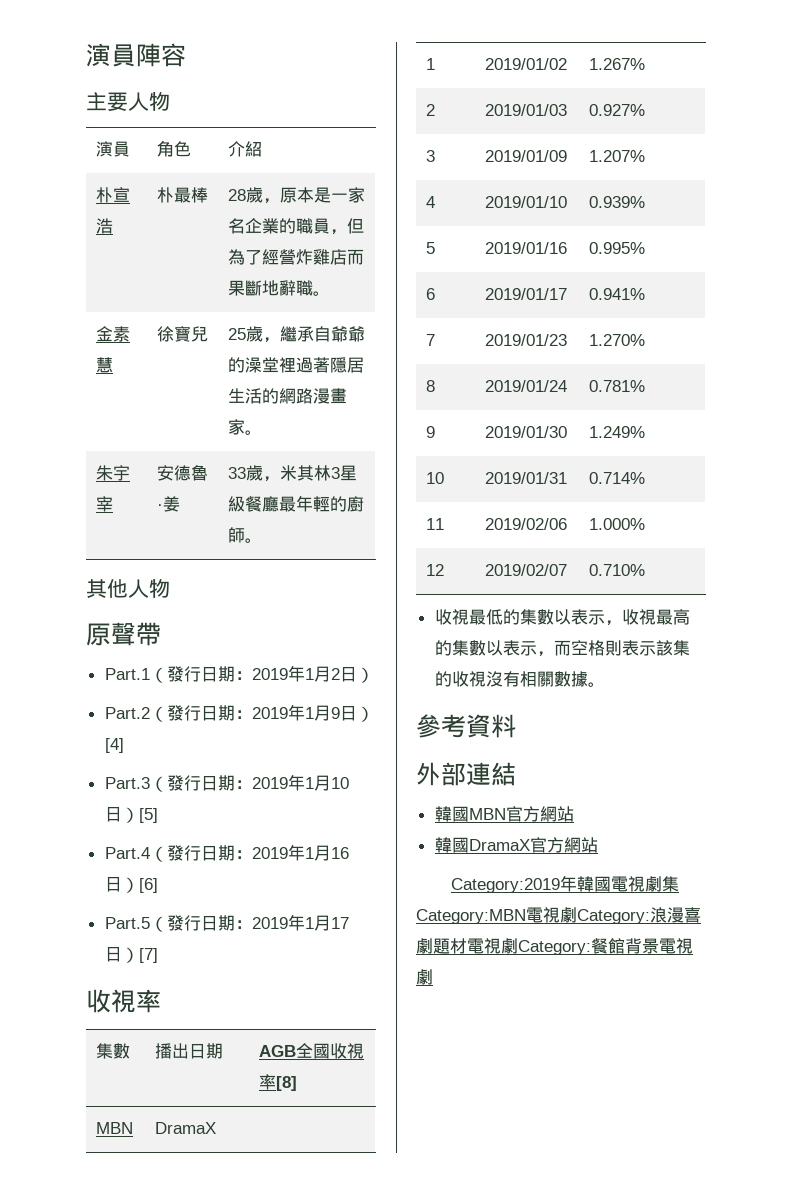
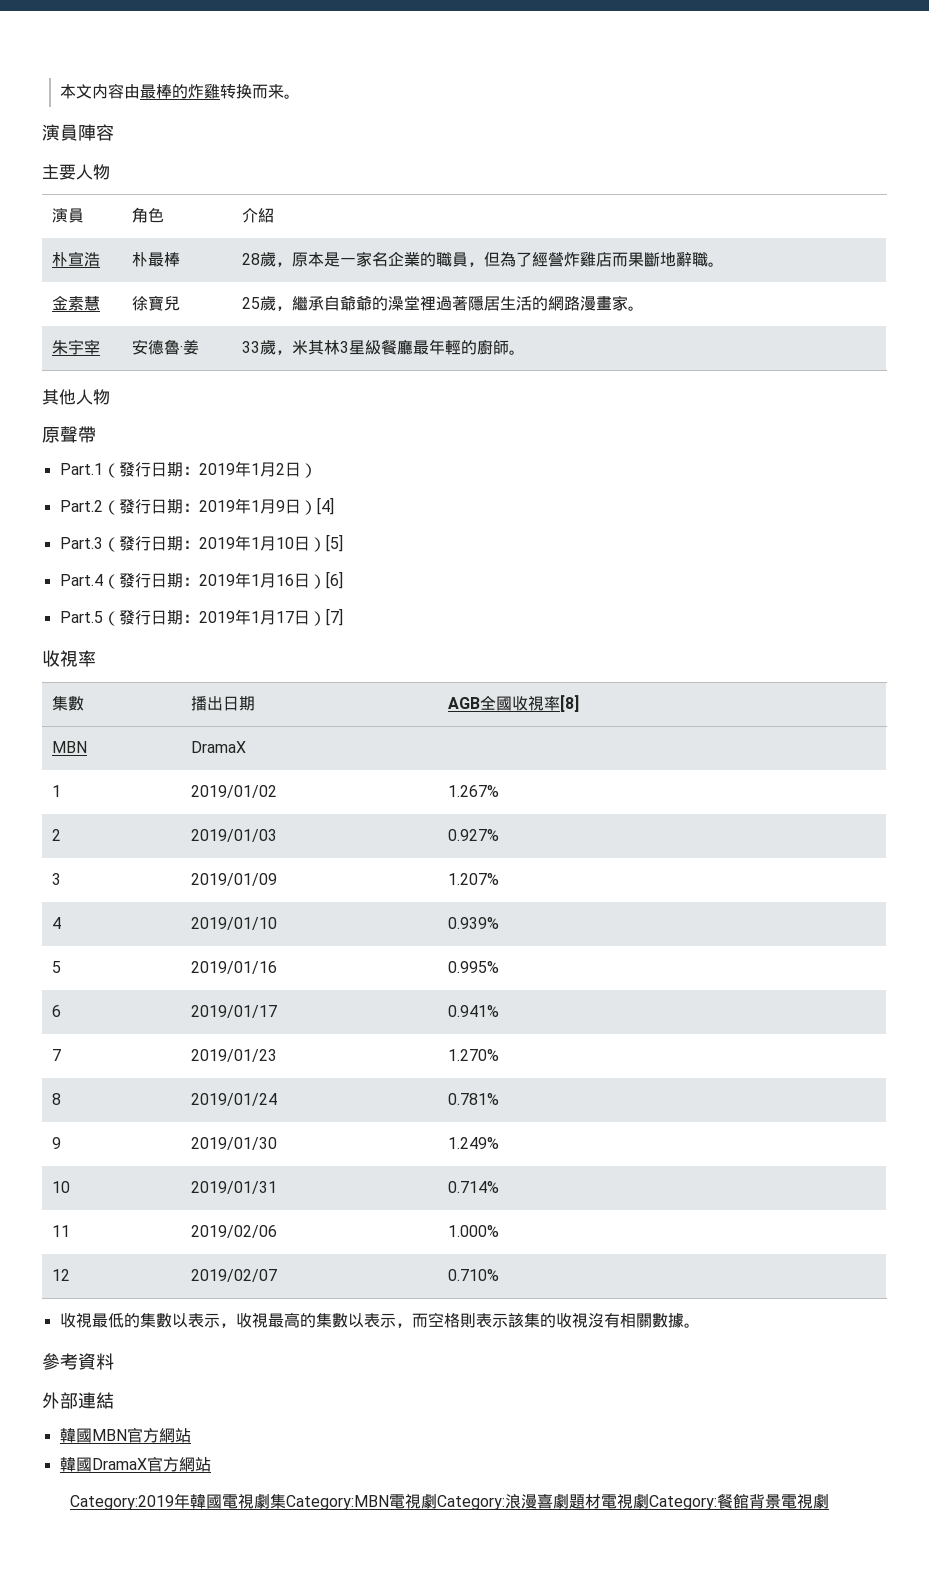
+ 本文内容由最棒的炸雞转换而来。

